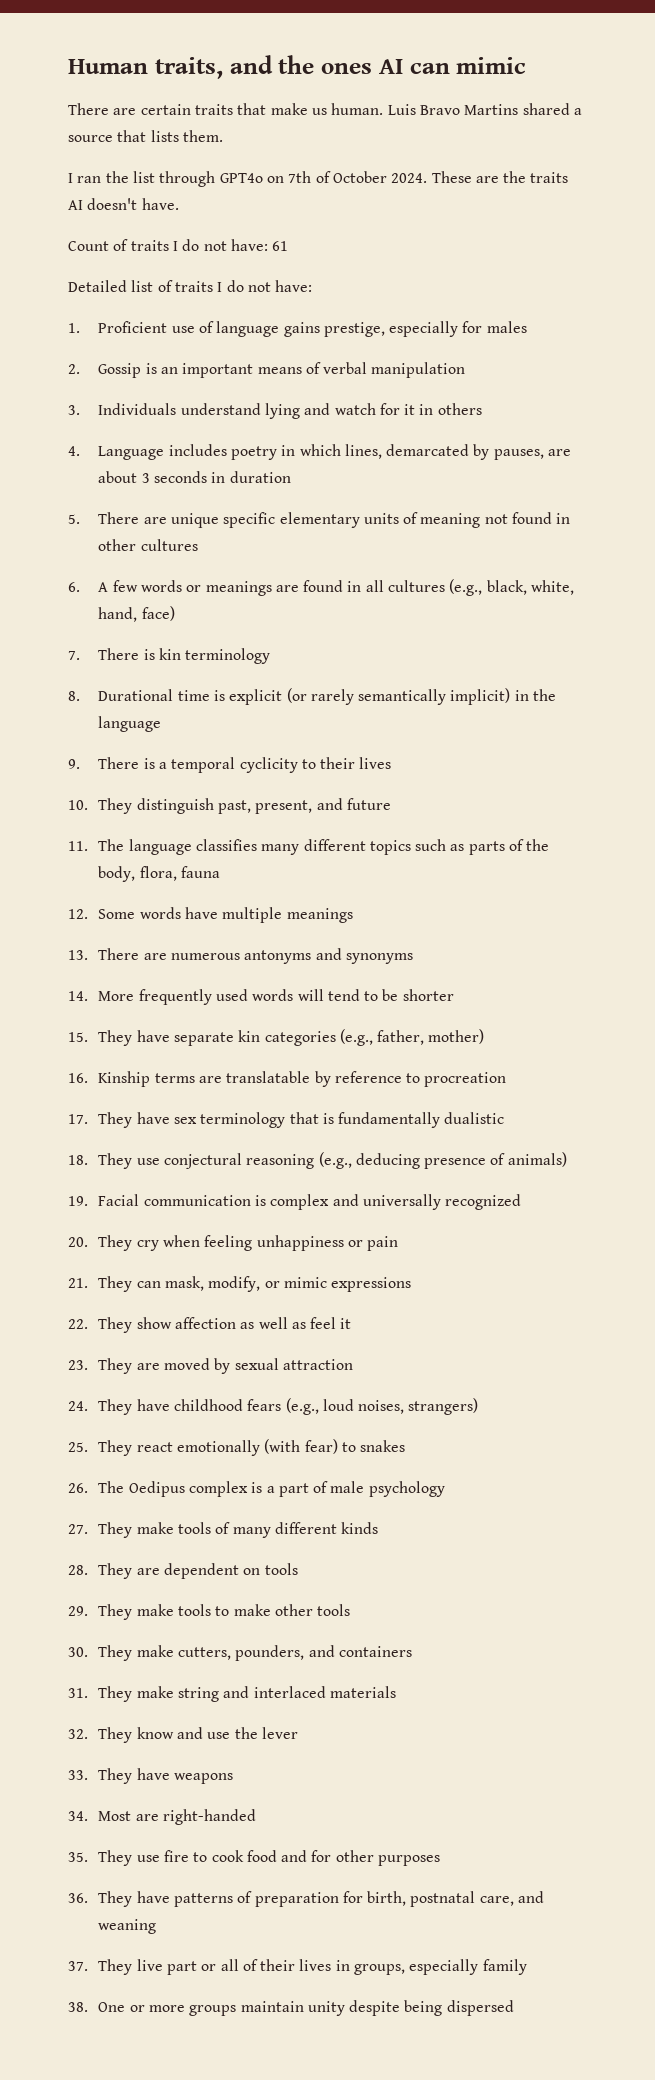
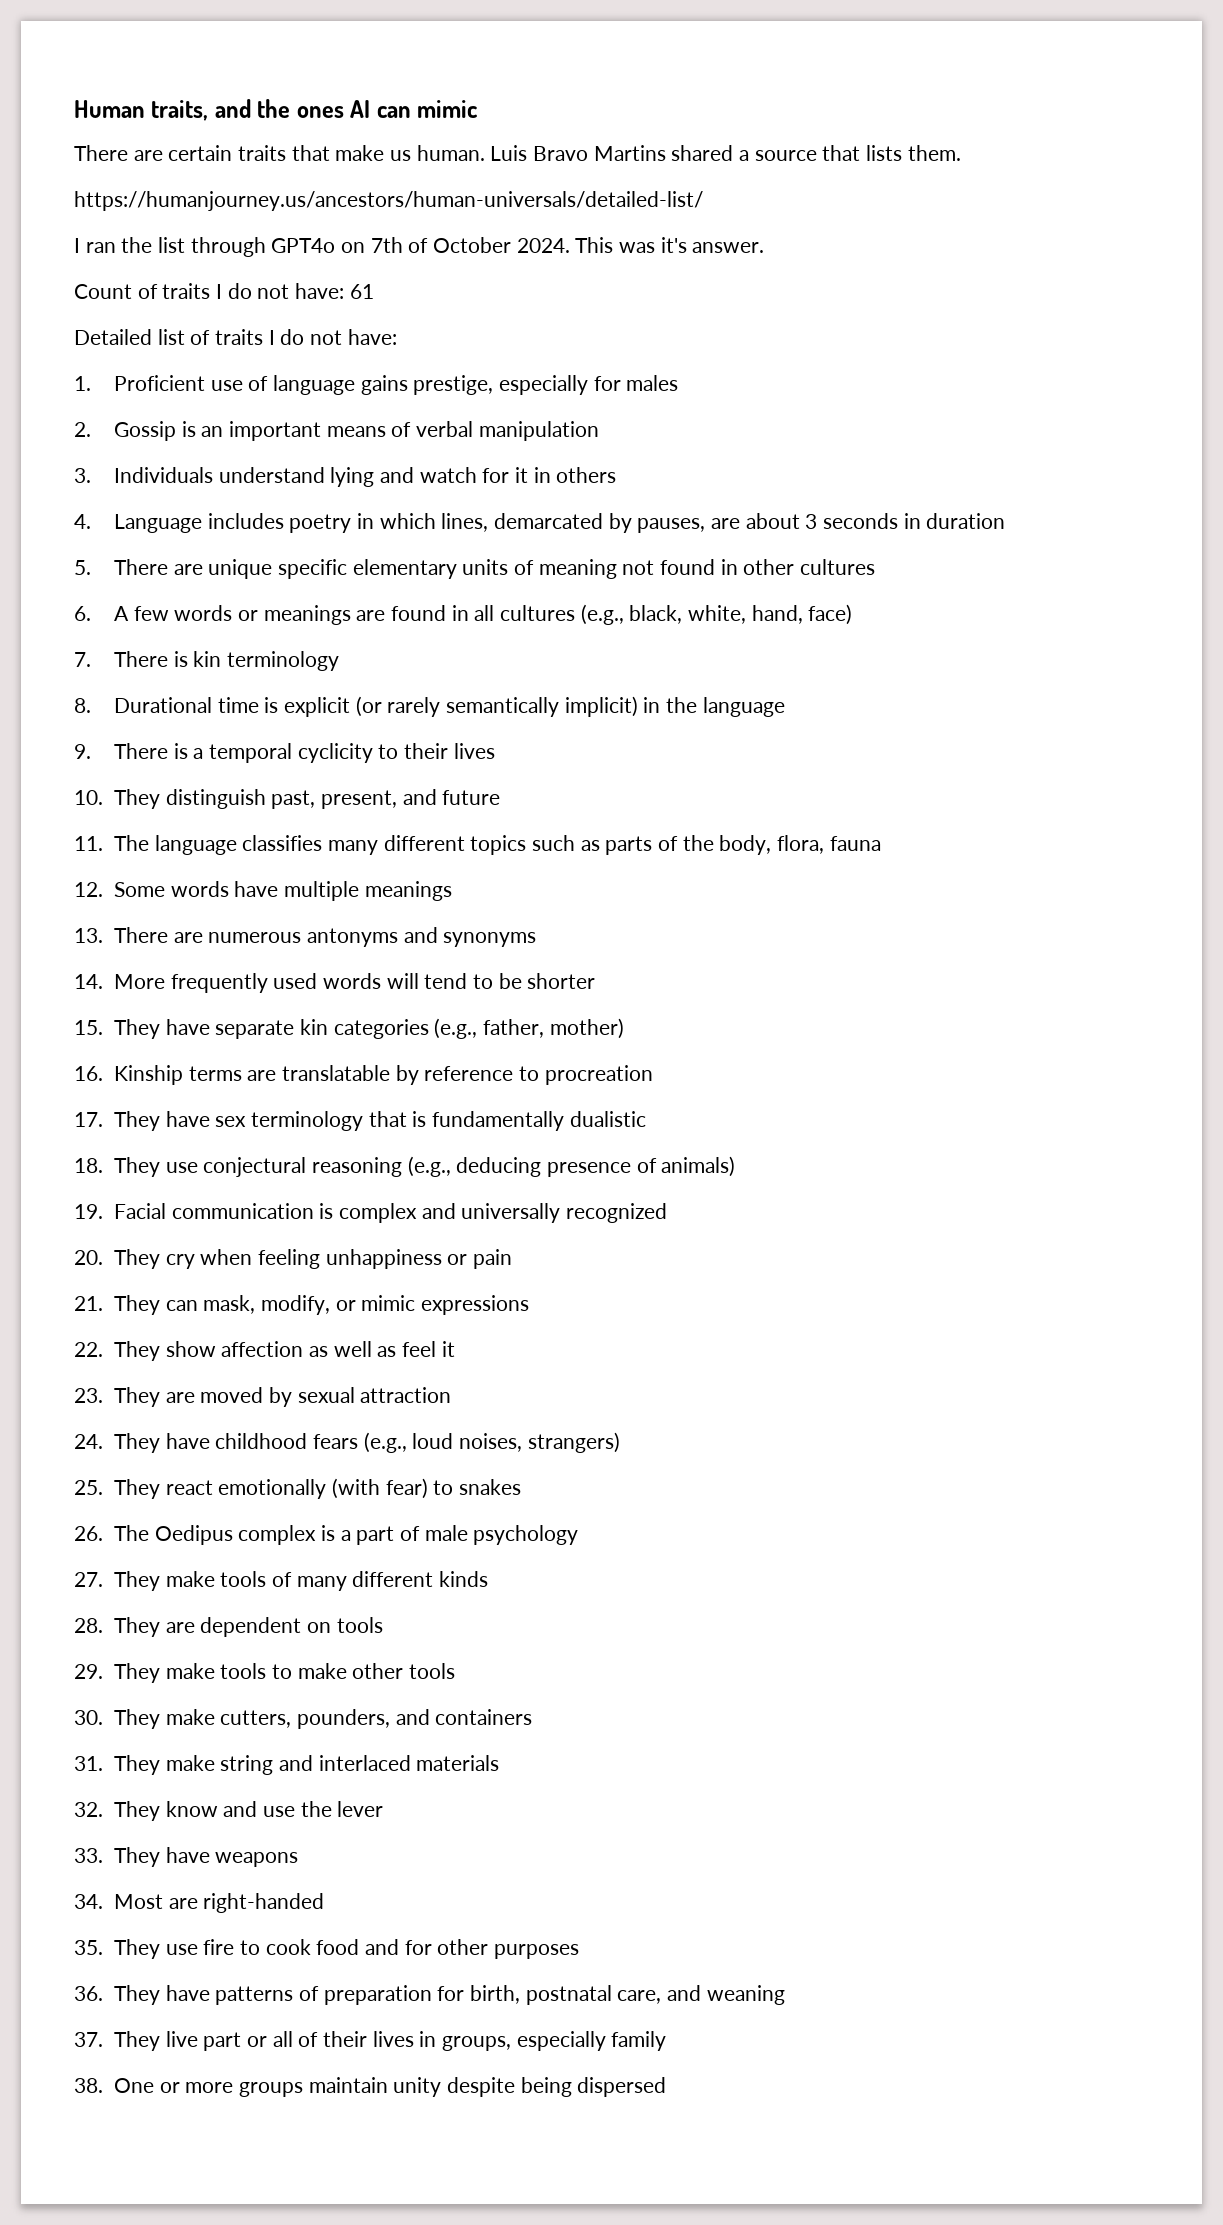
+ https://humanjourney.us/ancestors/human-universals/detailed-list/
- These are the traits AI doesn't have.
+ This was it's answer.

